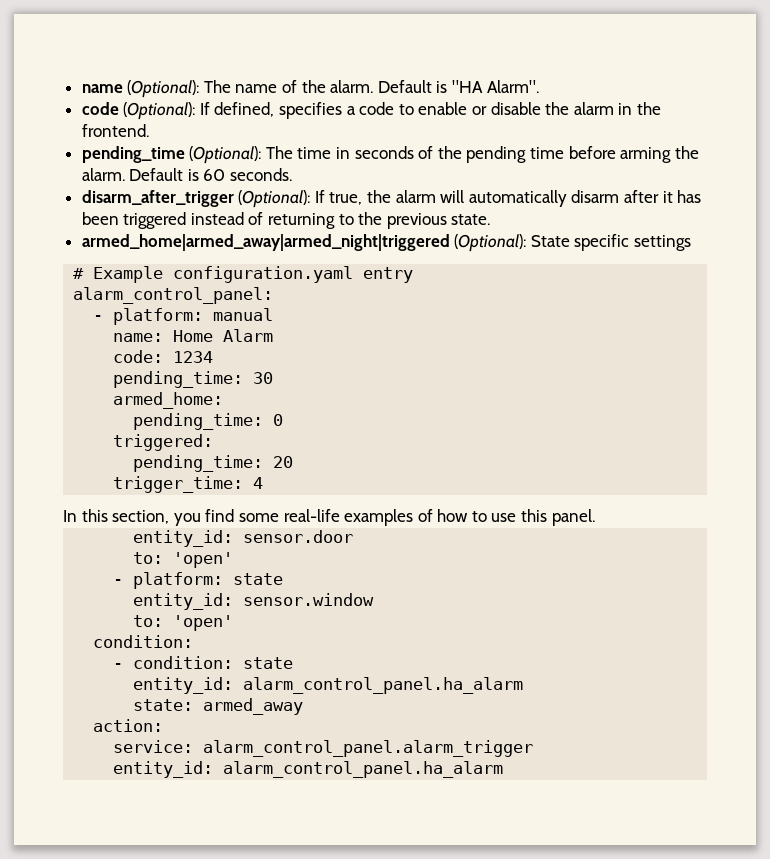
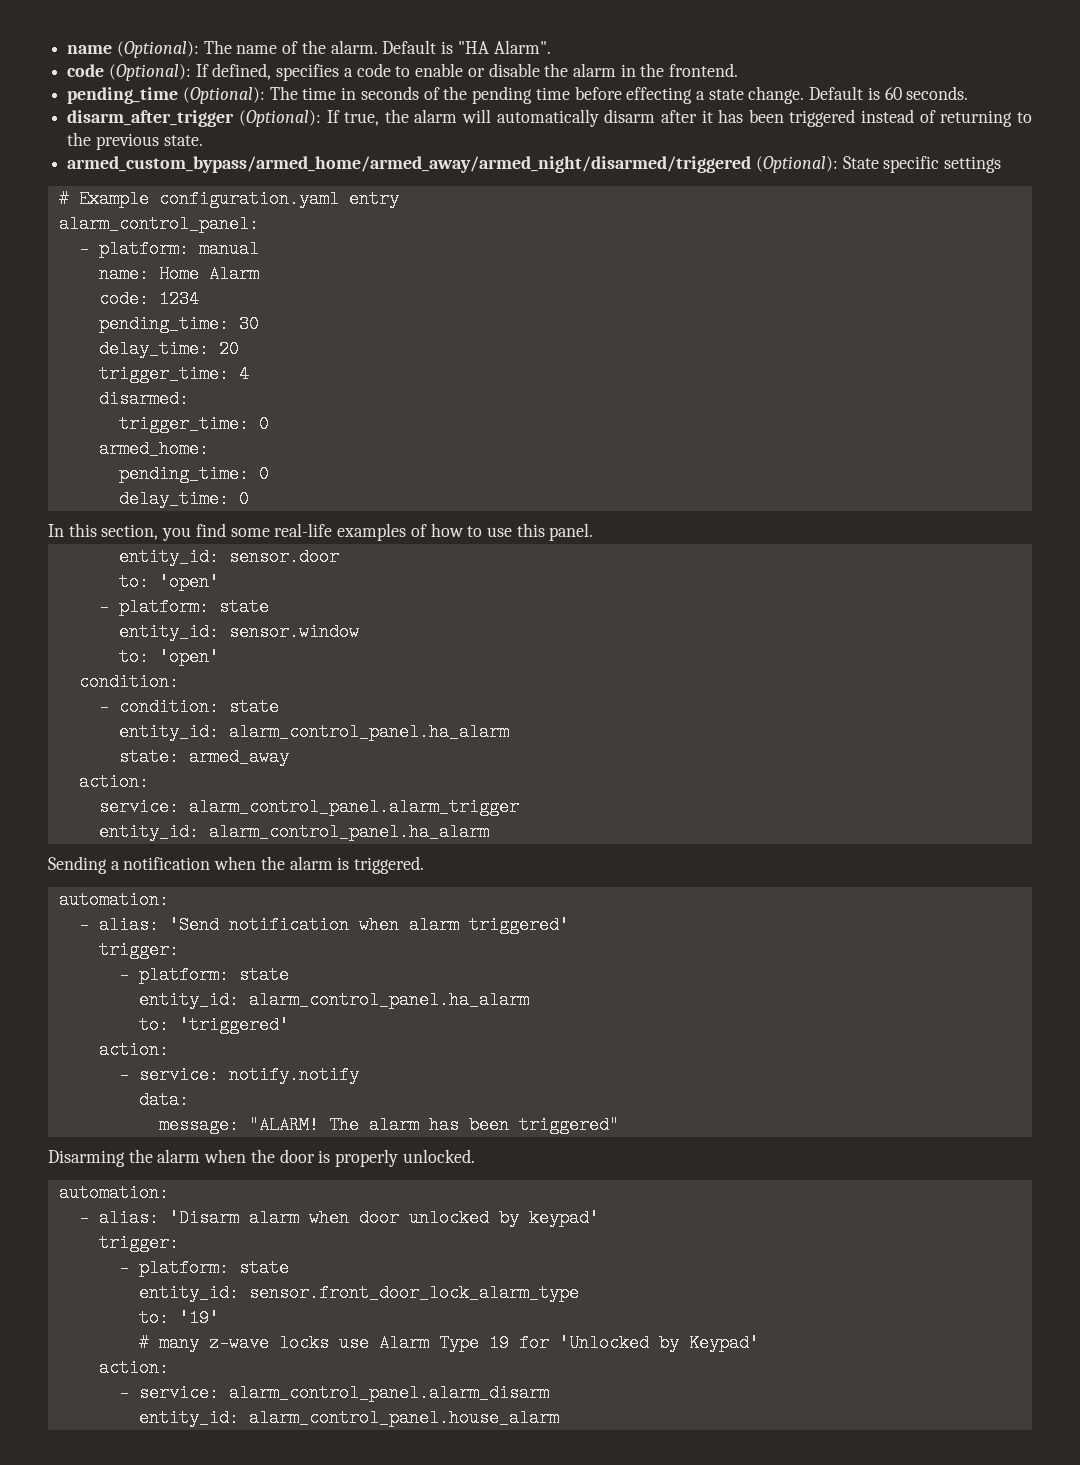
- pending_time (Optional): The time in seconds of the pending time before arming the alarm.
+ pending_time (Optional): The time in seconds of the pending time before effecting a state change.
- armed_home|armed_away|armed_night|triggered (Optional): State specific settings
+ armed_custom_bypass/armed_home/armed_away/armed_night/disarmed/triggered (Optional): State specific settings
+ delay_time: 20
+ trigger_time: 4
+ disarmed:
+ trigger_time: 0
  armed_home:
  pending_time: 0
- triggered:
- pending_time: 20
- trigger_time: 4
+ delay_time: 0
+ Sending a notification when the alarm is triggered.
+ automation:
+ - alias: 'Send notification when alarm triggered'
+ trigger:
+ - platform: state
+ entity_id: alarm_control_panel.ha_alarm
+ to: 'triggered'
+ action:
+ - service: notify.notify
+ data:
+ message: "ALARM! The alarm has been triggered"
+ Disarming the alarm when the door is properly unlocked.
+ automation:
+ - alias: 'Disarm alarm when door unlocked by keypad'
+ trigger:
+ - platform: state
+ entity_id: sensor.front_door_lock_alarm_type
+ to: '19'
+ # many z-wave locks use Alarm Type 19 for 'Unlocked by Keypad'
+ action:
+ - service: alarm_control_panel.alarm_disarm
+ entity_id: alarm_control_panel.house_alarm

